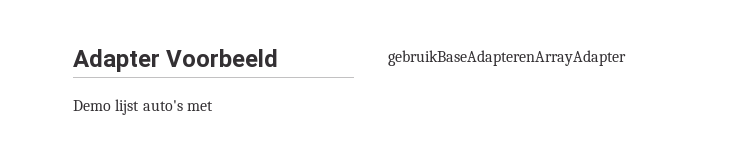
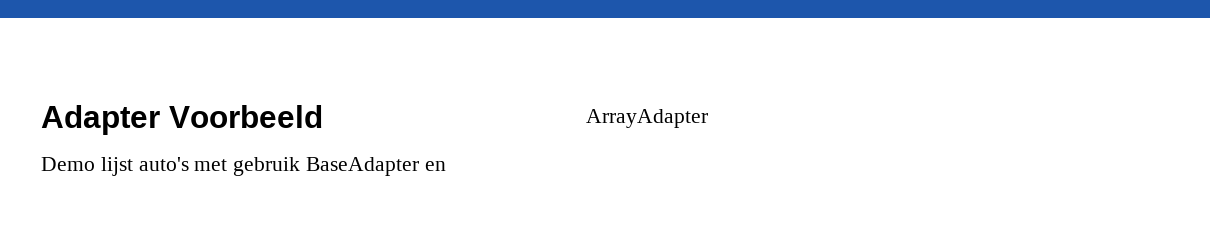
- Demo lijst auto's met gebruikBaseAdapterenArrayAdapter
+ Demo lijst auto's met gebruik BaseAdapter en ArrayAdapter

